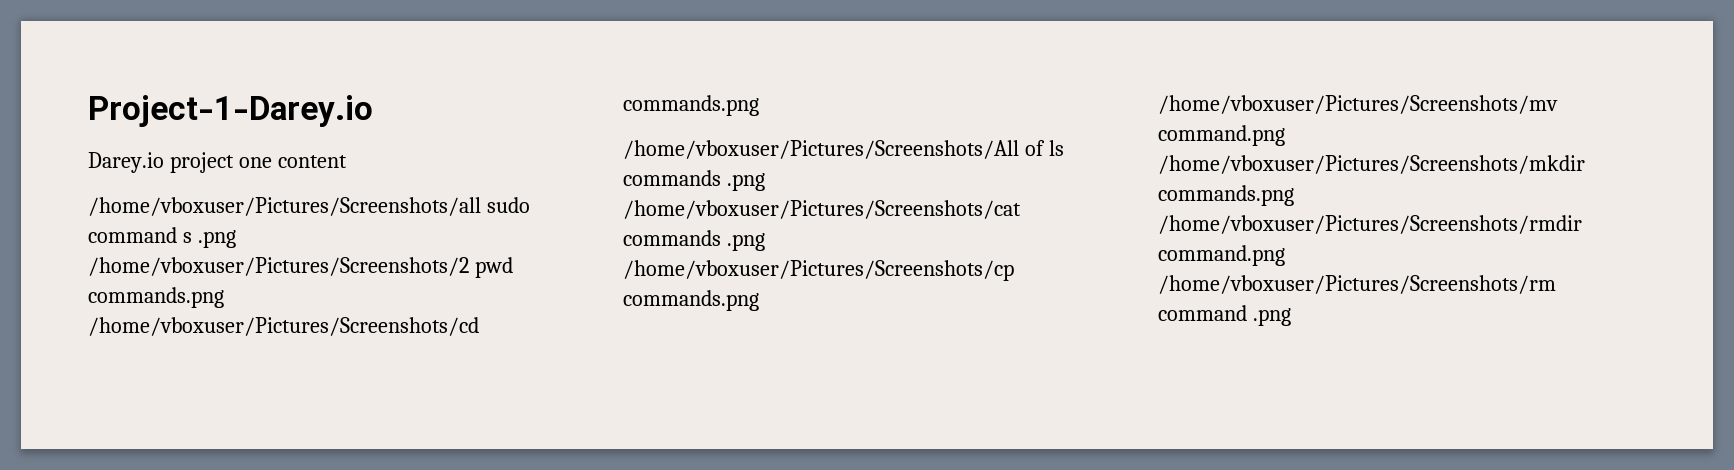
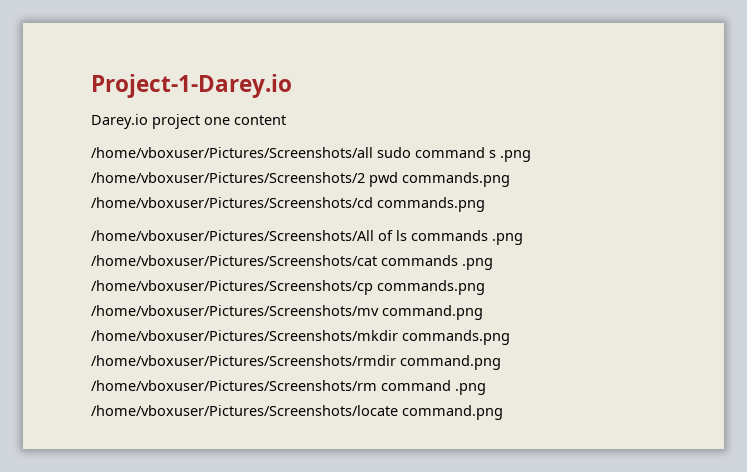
- /home/vboxuser/Pictures/Screenshots/All of ls commands .png /home/vboxuser/Pictures/Screenshots/cat commands .png /home/vboxuser/Pictures/Screenshots/cp commands.png /home/vboxuser/Pictures/Screenshots/mv command.png /home/vboxuser/Pictures/Screenshots/mkdir commands.png /home/vboxuser/Pictures/Screenshots/rmdir command.png /home/vboxuser/Pictures/Screenshots/rm command .png
+ /home/vboxuser/Pictures/Screenshots/All of ls commands .png /home/vboxuser/Pictures/Screenshots/cat commands .png /home/vboxuser/Pictures/Screenshots/cp commands.png /home/vboxuser/Pictures/Screenshots/mv command.png /home/vboxuser/Pictures/Screenshots/mkdir commands.png /home/vboxuser/Pictures/Screenshots/rmdir command.png /home/vboxuser/Pictures/Screenshots/rm command .png /home/vboxuser/Pictures/Screenshots/locate command.png

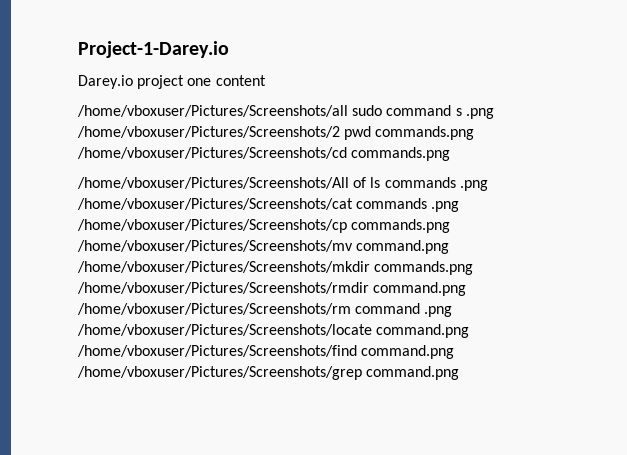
- /home/vboxuser/Pictures/Screenshots/All of ls commands .png /home/vboxuser/Pictures/Screenshots/cat commands .png /home/vboxuser/Pictures/Screenshots/cp commands.png /home/vboxuser/Pictures/Screenshots/mv command.png /home/vboxuser/Pictures/Screenshots/mkdir commands.png /home/vboxuser/Pictures/Screenshots/rmdir command.png /home/vboxuser/Pictures/Screenshots/rm command .png /home/vboxuser/Pictures/Screenshots/locate command.png
+ /home/vboxuser/Pictures/Screenshots/All of ls commands .png /home/vboxuser/Pictures/Screenshots/cat commands .png /home/vboxuser/Pictures/Screenshots/cp commands.png /home/vboxuser/Pictures/Screenshots/mv command.png /home/vboxuser/Pictures/Screenshots/mkdir commands.png /home/vboxuser/Pictures/Screenshots/rmdir command.png /home/vboxuser/Pictures/Screenshots/rm command .png /home/vboxuser/Pictures/Screenshots/locate command.png /home/vboxuser/Pictures/Screenshots/find command.png /home/vboxuser/Pictures/Screenshots/grep command.png

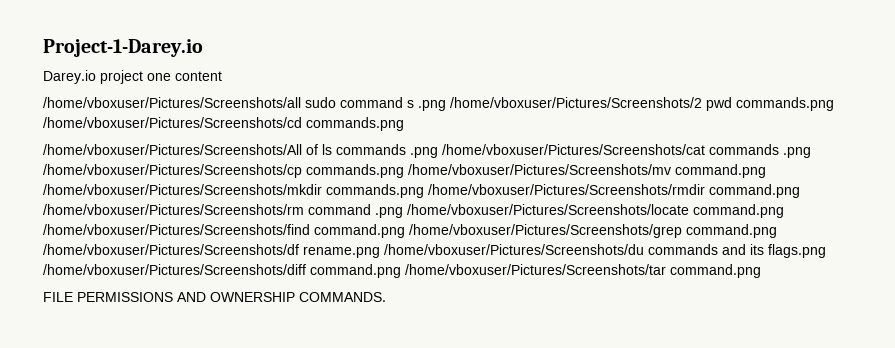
- /home/vboxuser/Pictures/Screenshots/All of ls commands .png /home/vboxuser/Pictures/Screenshots/cat commands .png /home/vboxuser/Pictures/Screenshots/cp commands.png /home/vboxuser/Pictures/Screenshots/mv command.png /home/vboxuser/Pictures/Screenshots/mkdir commands.png /home/vboxuser/Pictures/Screenshots/rmdir command.png /home/vboxuser/Pictures/Screenshots/rm command .png /home/vboxuser/Pictures/Screenshots/locate command.png /home/vboxuser/Pictures/Screenshots/find command.png /home/vboxuser/Pictures/Screenshots/grep command.png
+ /home/vboxuser/Pictures/Screenshots/All of ls commands .png /home/vboxuser/Pictures/Screenshots/cat commands .png /home/vboxuser/Pictures/Screenshots/cp commands.png /home/vboxuser/Pictures/Screenshots/mv command.png /home/vboxuser/Pictures/Screenshots/mkdir commands.png /home/vboxuser/Pictures/Screenshots/rmdir command.png /home/vboxuser/Pictures/Screenshots/rm command .png /home/vboxuser/Pictures/Screenshots/locate command.png /home/vboxuser/Pictures/Screenshots/find command.png /home/vboxuser/Pictures/Screenshots/grep command.png /home/vboxuser/Pictures/Screenshots/df rename.png /home/vboxuser/Pictures/Screenshots/du commands and its flags.png /home/vboxuser/Pictures/Screenshots/diff command.png /home/vboxuser/Pictures/Screenshots/tar command.png
+ FILE PERMISSIONS AND OWNERSHIP COMMANDS.

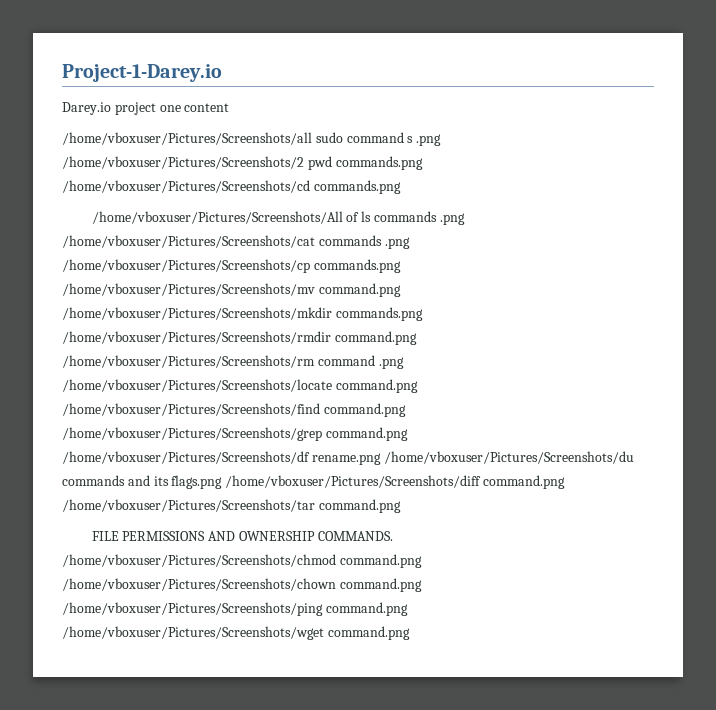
+ /home/vboxuser/Pictures/Screenshots/chmod command.png /home/vboxuser/Pictures/Screenshots/chown command.png /home/vboxuser/Pictures/Screenshots/ping command.png /home/vboxuser/Pictures/Screenshots/wget command.png

